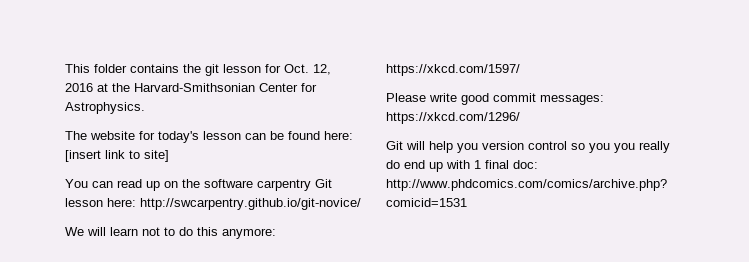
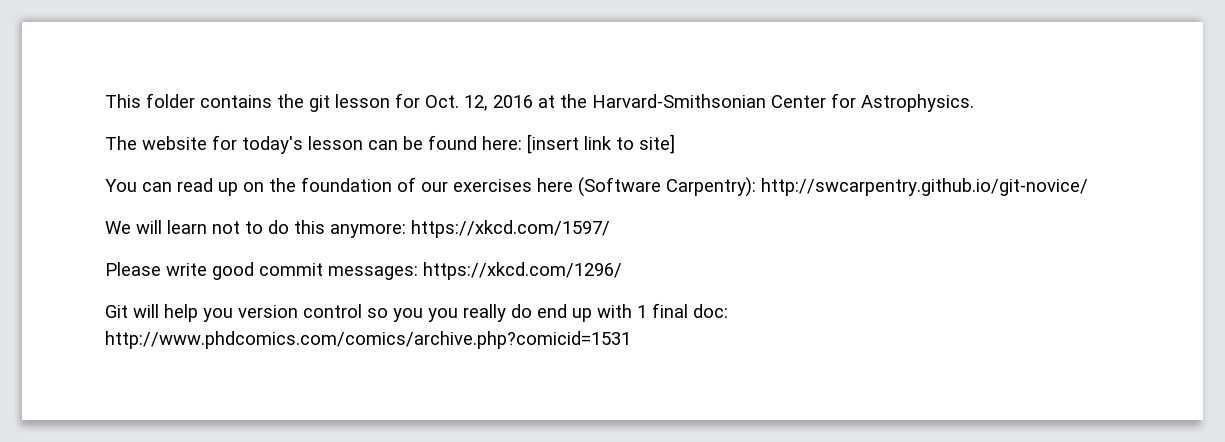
- You can read up on the software carpentry Git lesson here: http://swcarpentry.github.io/git-novice/
+ You can read up on the foundation of our exercises here (Software Carpentry): http://swcarpentry.github.io/git-novice/

